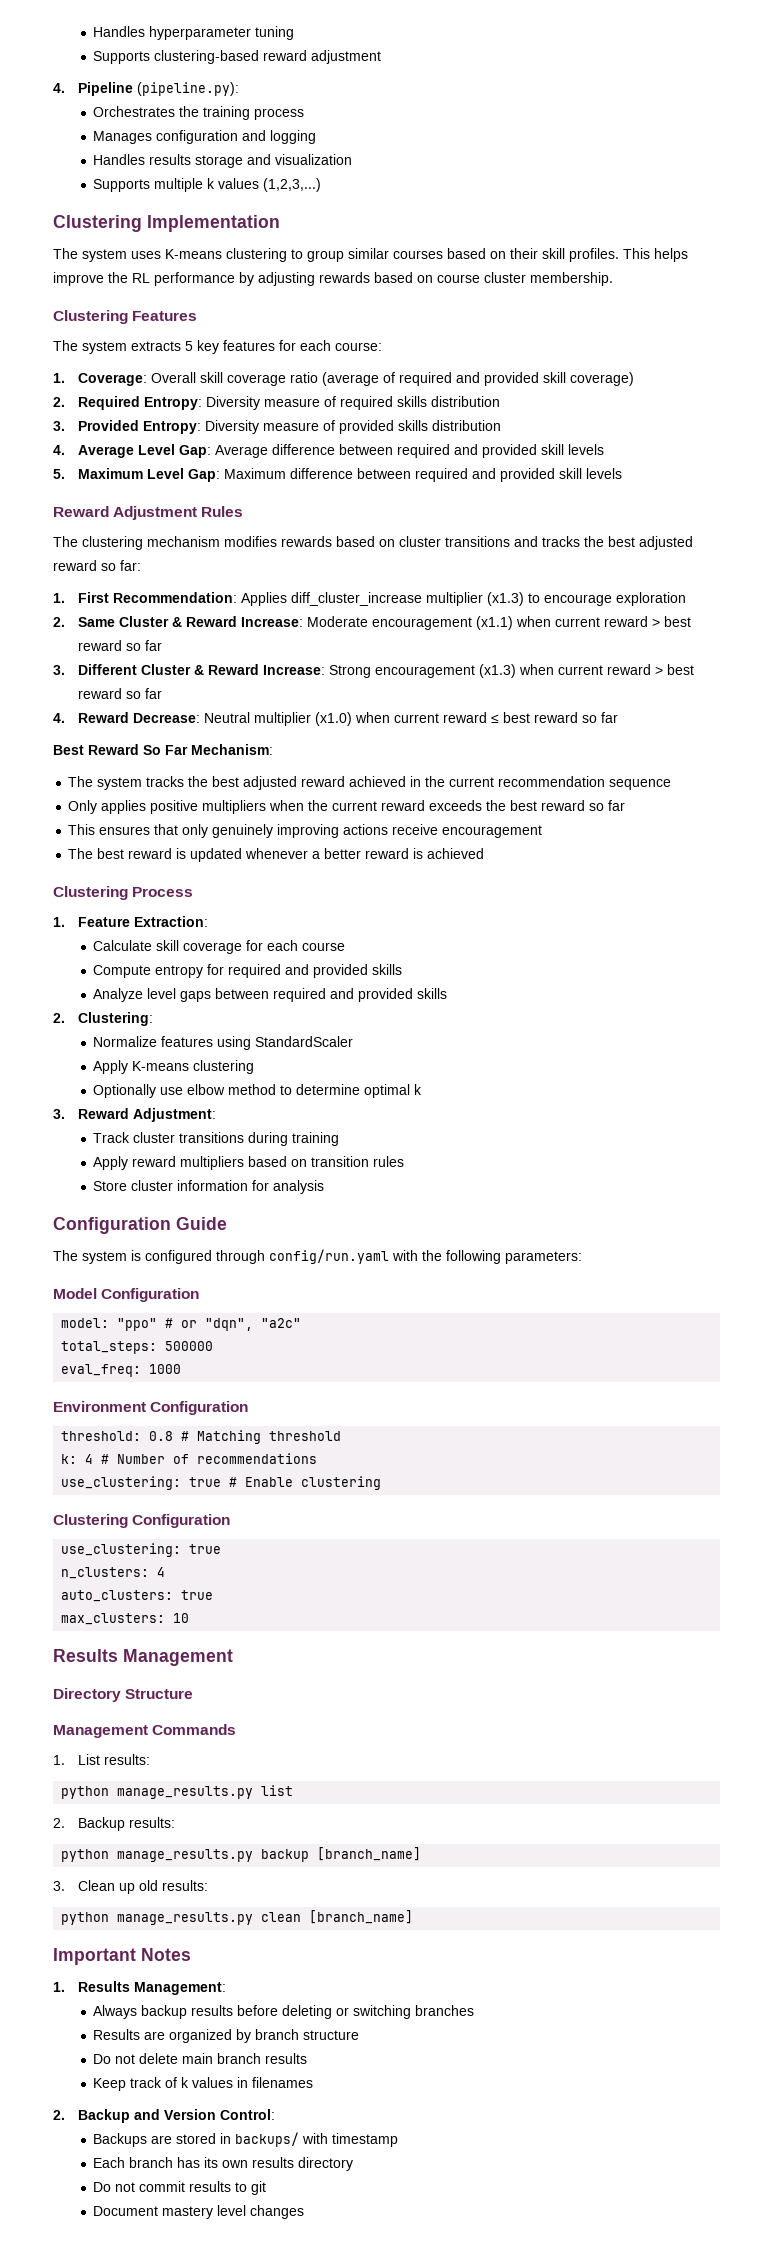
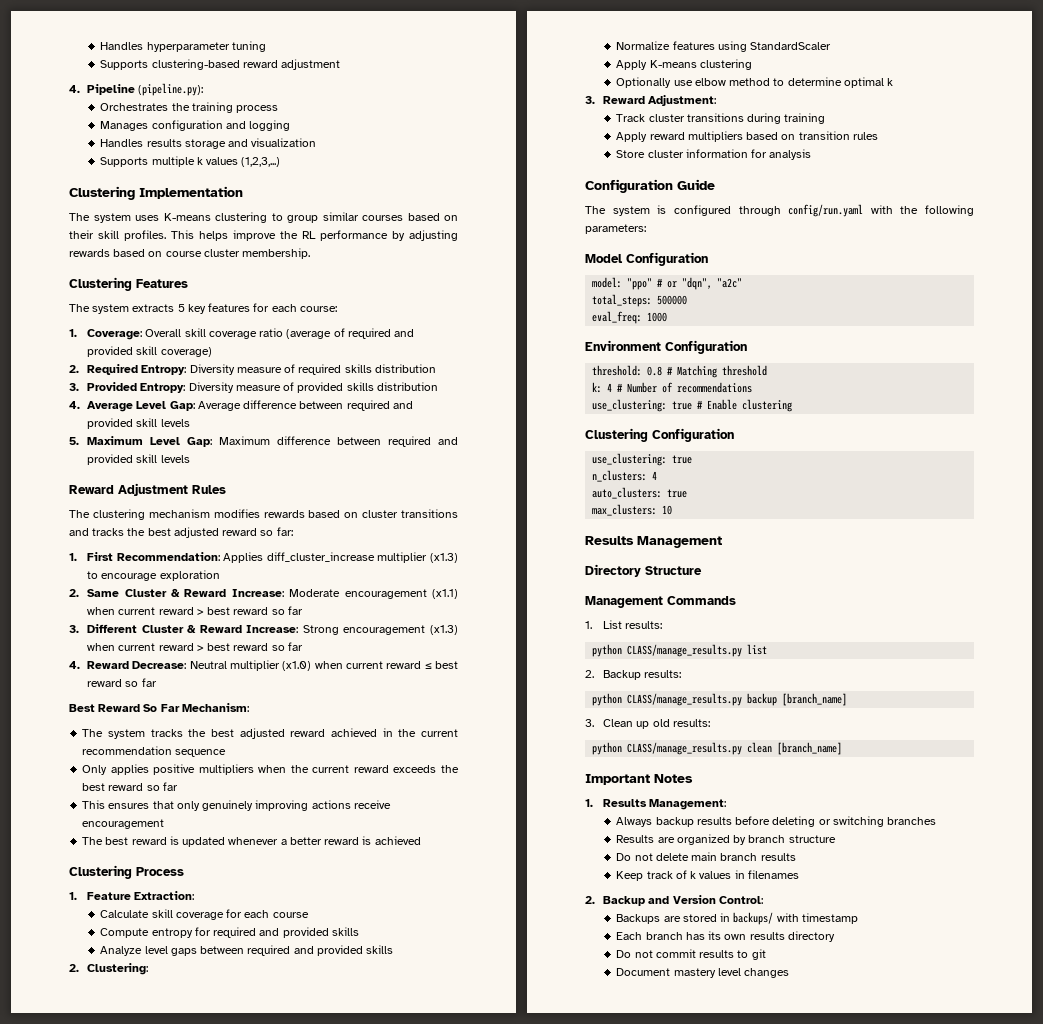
- python manage_results.py list
+ python CLASS/manage_results.py list
- python manage_results.py backup [branch_name]
+ python CLASS/manage_results.py backup [branch_name]
- python manage_results.py clean [branch_name]
+ python CLASS/manage_results.py clean [branch_name]

